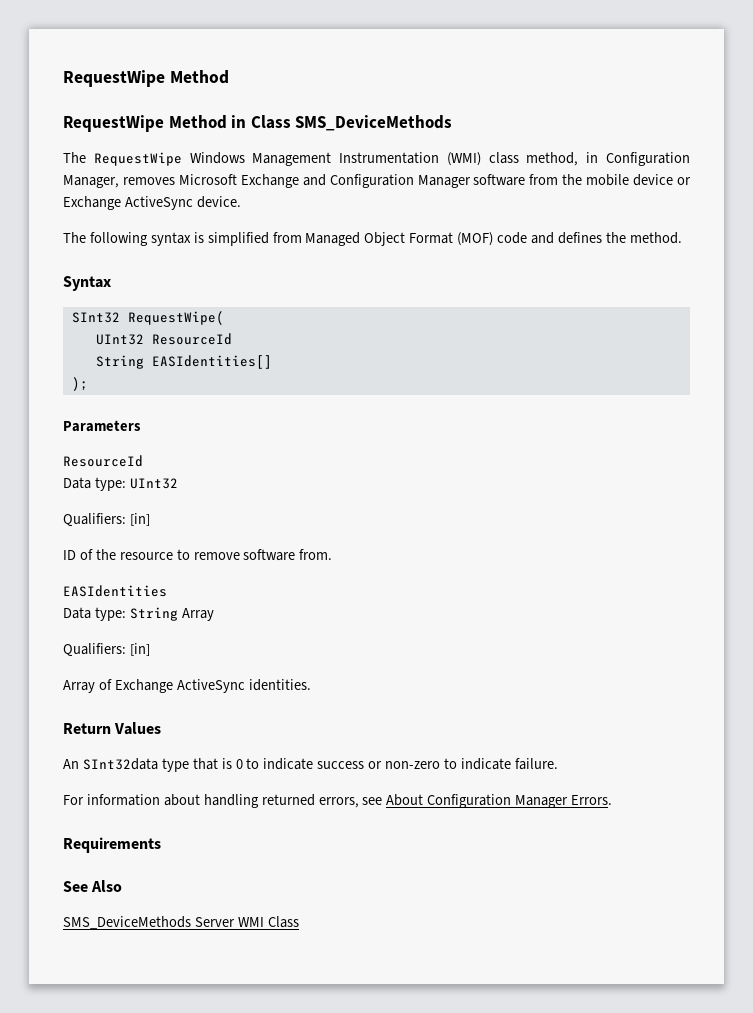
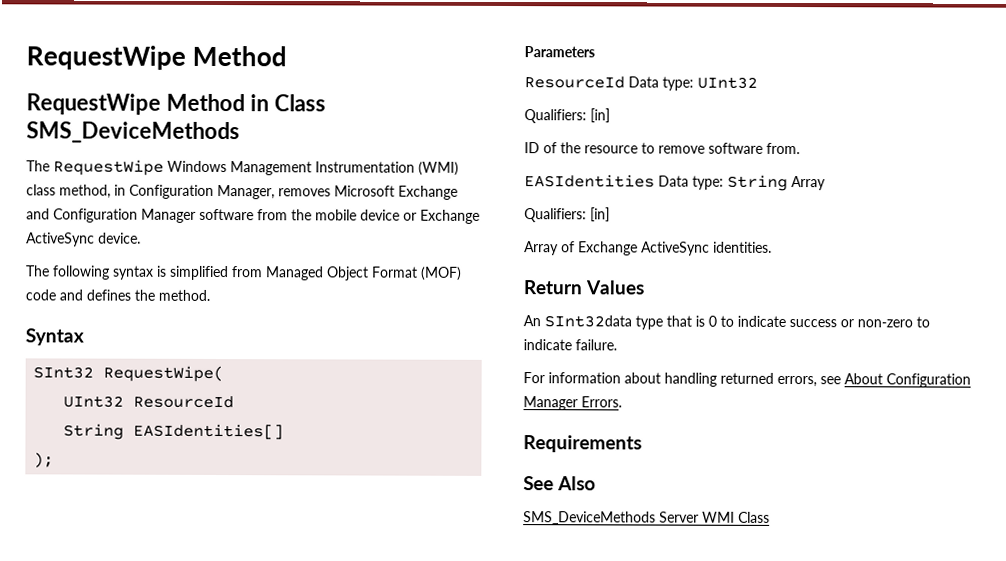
  Parameters
- ResourceId
- Data type: UInt32
+ ResourceId Data type: UInt32
- EASIdentities
- Data type: String Array
+ EASIdentities Data type: String Array

